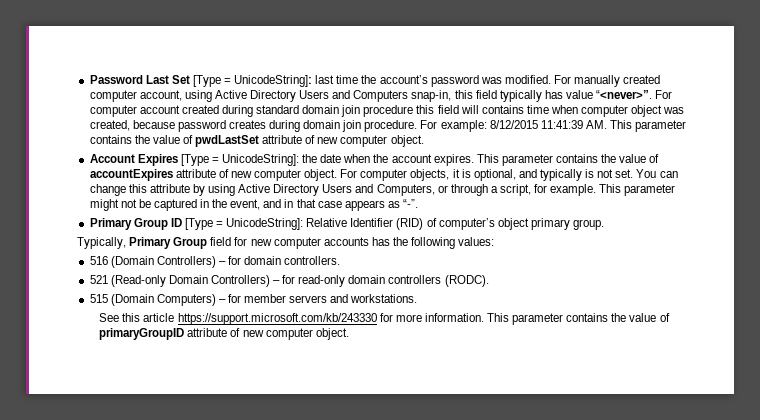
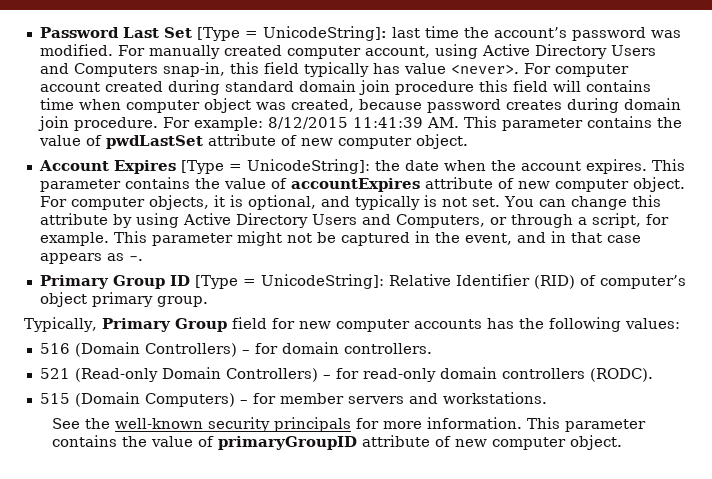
- For manually created computer account, using Active Directory Users and Computers snap-in, this field typically has value “<never>”.
+ For manually created computer account, using Active Directory Users and Computers snap-in, this field typically has value <never>.
- This parameter might not be captured in the event, and in that case appears as “-”.
+ This parameter might not be captured in the event, and in that case appears as -.
- See this article https://support.microsoft.com/kb/243330 for more information.
+ See the well-known security principals for more information.

